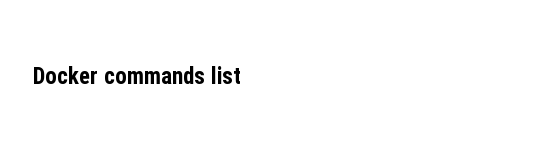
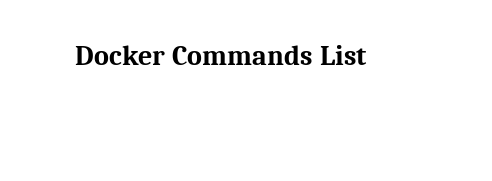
- Docker commands list
+ Docker Commands List

